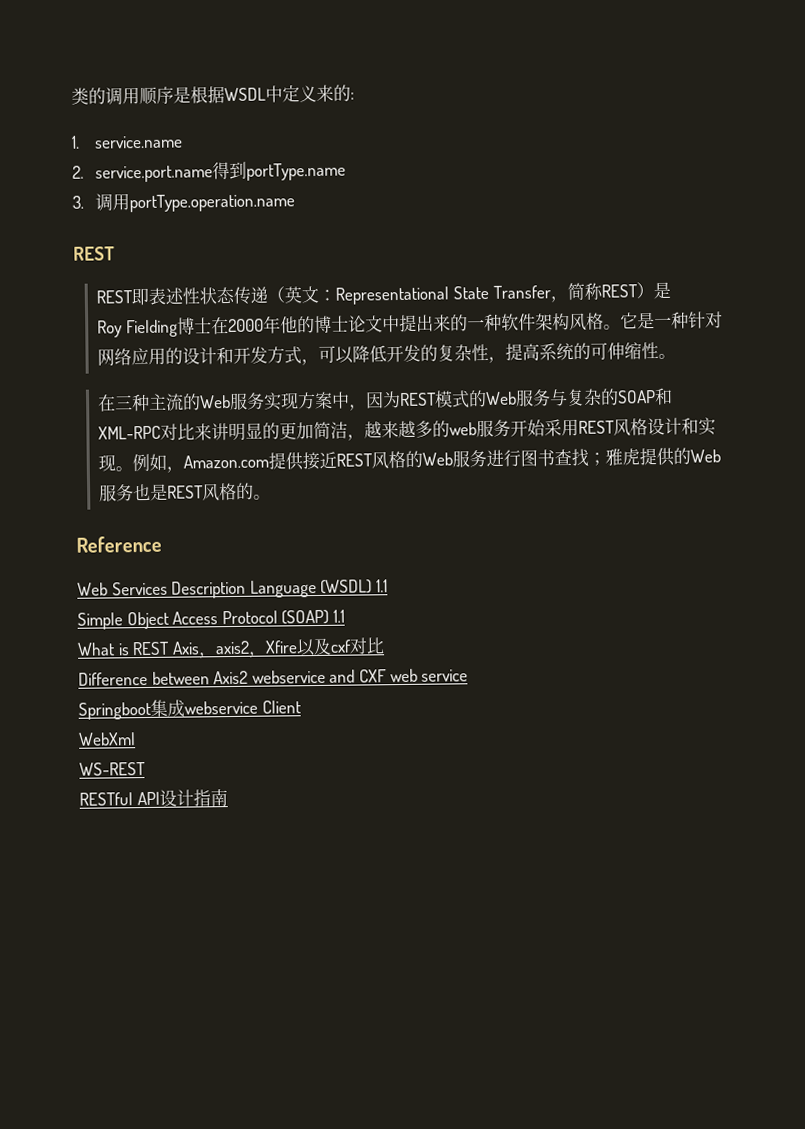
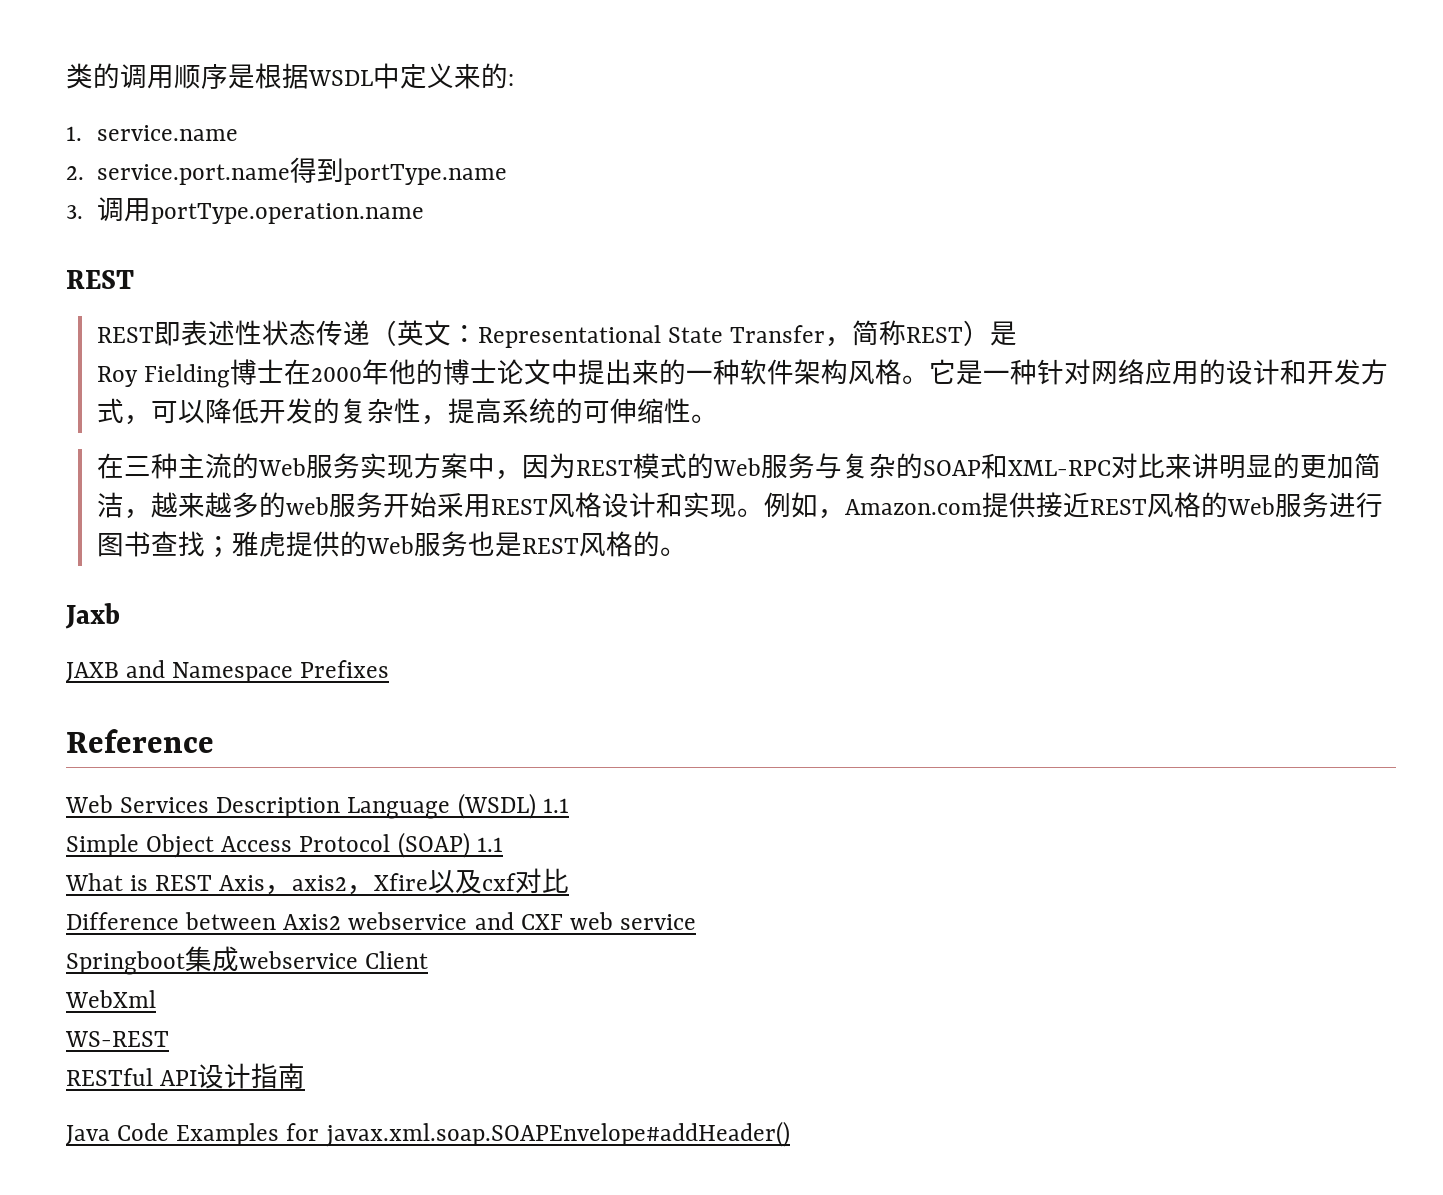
+ Jaxb
+ JAXB and Namespace Prefixes
+ Java Code Examples for javax.xml.soap.SOAPEnvelope#addHeader()

